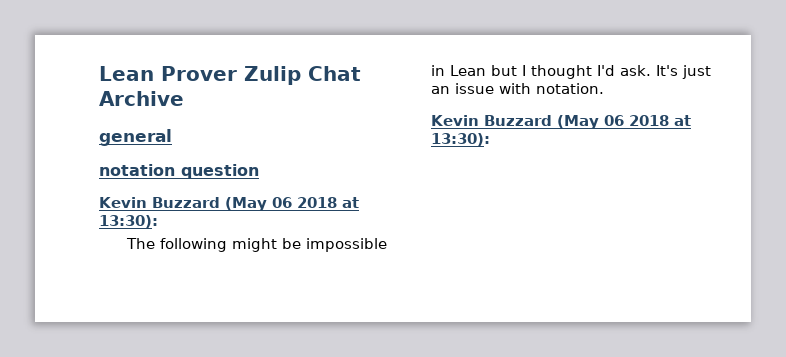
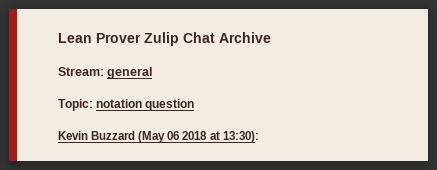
- general
+ Stream: general
- notation question
+ Topic: notation question
- The following might be impossible in Lean but I thought I'd ask. It's just an issue with notation.
- Kevin Buzzard (May 06 2018 at 13:30):

